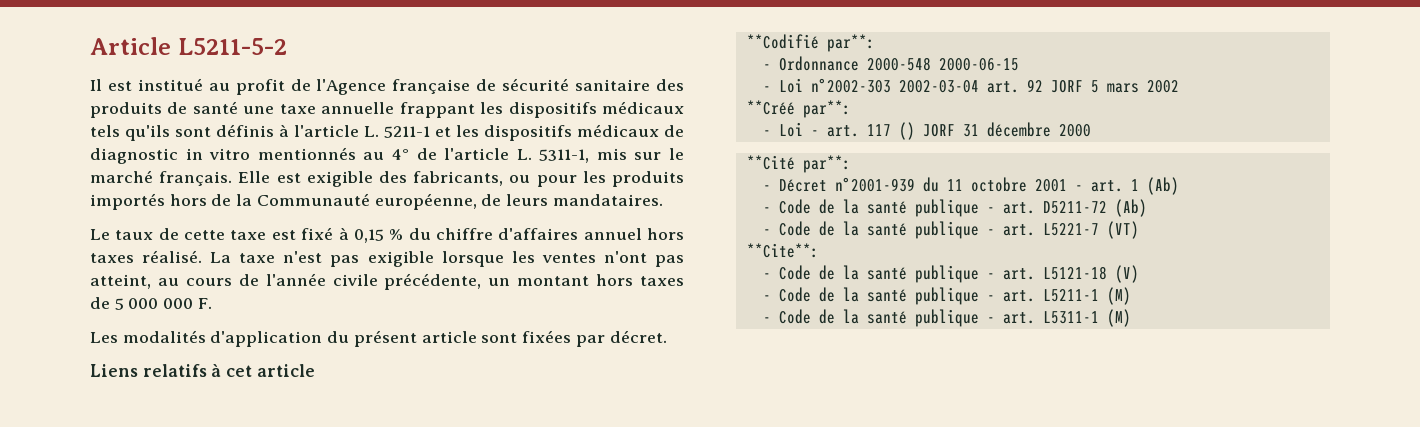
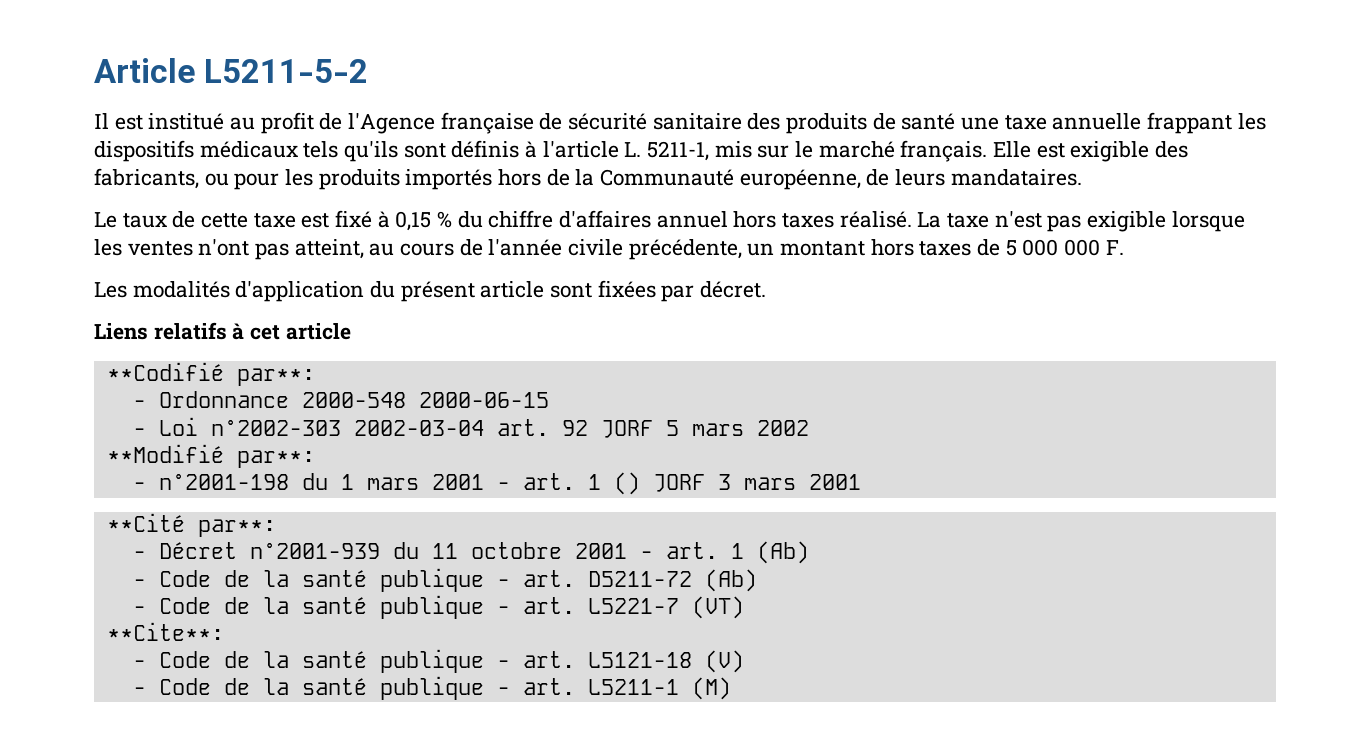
- Il est institué au profit de l'Agence française de sécurité sanitaire des produits de santé une taxe annuelle frappant les dispositifs médicaux tels qu'ils sont définis à l'article L. 5211-1 et les dispositifs médicaux de diagnostic in vitro mentionnés au 4° de l'article L. 5311-1, mis sur le marché français.
+ Il est institué au profit de l'Agence française de sécurité sanitaire des produits de santé une taxe annuelle frappant les dispositifs médicaux tels qu'ils sont définis à l'article L. 5211-1, mis sur le marché français.
- **Créé par**:
- - Loi - art. 117 () JORF 31 décembre 2000
+ **Modifié par**:
+ - n°2001-198 du 1 mars 2001 - art. 1 () JORF 3 mars 2001
- - Code de la santé publique - art. L5311-1 (M)

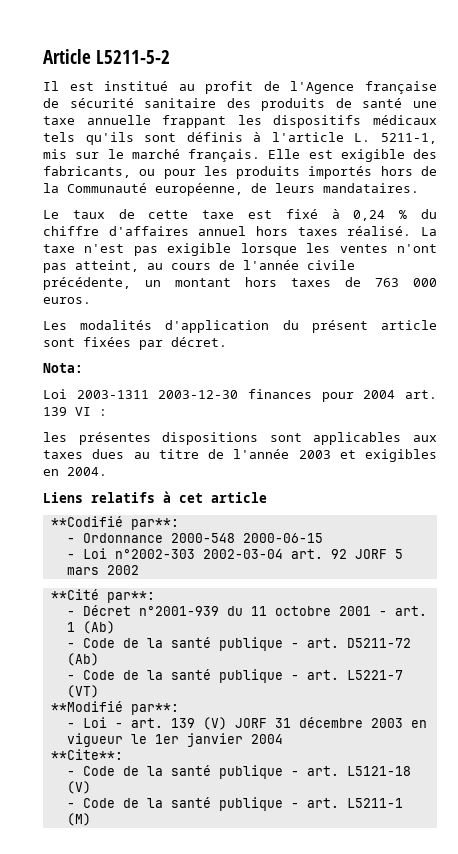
- Le taux de cette taxe est fixé à 0,15 % du chiffre d'affaires annuel hors taxes réalisé.
+ Le taux de cette taxe est fixé à 0,24 % du chiffre d'affaires annuel hors taxes réalisé.
- La taxe n'est pas exigible lorsque les ventes n'ont pas atteint, au cours de l'année civile précédente, un montant hors taxes de 5 000 000 F.
+ La taxe n'est pas exigible lorsque les ventes n'ont pas atteint, au cours de l'année civile précédente, un montant hors taxes de 763 000 euros.
+ Nota:
+ Loi 2003-1311 2003-12-30 finances pour 2004 art. 139 VI :
+ les présentes dispositions sont applicables aux taxes dues au titre de l'année 2003 et exigibles en 2004.
- **Modifié par**:
- - n°2001-198 du 1 mars 2001 - art. 1 () JORF 3 mars 2001
+ **Modifié par**:
+ - Loi - art. 139 (V) JORF 31 décembre 2003 en vigueur le 1er janvier 2004

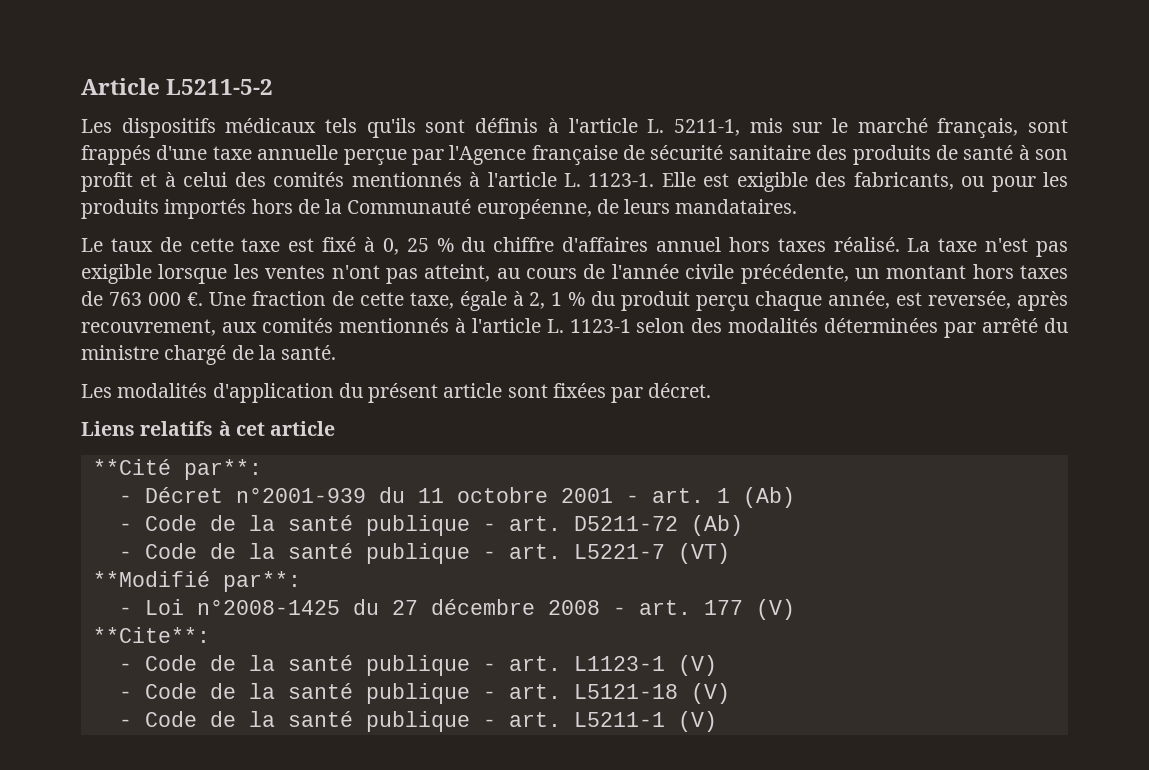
- Il est institué au profit de l'Agence française de sécurité sanitaire des produits de santé une taxe annuelle frappant les dispositifs médicaux tels qu'ils sont définis à l'article L. 5211-1, mis sur le marché français.
+ Les dispositifs médicaux tels qu'ils sont définis à l'article L. 5211-1, mis sur le marché français, sont frappés d'une taxe annuelle perçue par l'Agence française de sécurité sanitaire des produits de santé à son profit et à celui des comités mentionnés à l'article L. 1123-1.
- Le taux de cette taxe est fixé à 0,24 % du chiffre d'affaires annuel hors taxes réalisé.
+ Le taux de cette taxe est fixé à 0, 25 % du chiffre d'affaires annuel hors taxes réalisé.
- La taxe n'est pas exigible lorsque les ventes n'ont pas atteint, au cours de l'année civile précédente, un montant hors taxes de 763 000 euros.
+ La taxe n'est pas exigible lorsque les ventes n'ont pas atteint, au cours de l'année civile précédente, un montant hors taxes de 763 000 €. Une fraction de cette taxe, égale à 2, 1 % du produit perçu chaque année, est reversée, après recouvrement, aux comités mentionnés à l'article L. 1123-1 selon des modalités déterminées par arrêté du ministre chargé de la santé.
- Nota:
- Loi 2003-1311 2003-12-30 finances pour 2004 art. 139 VI :
- les présentes dispositions sont applicables aux taxes dues au titre de l'année 2003 et exigibles en 2004.
- **Codifié par**:
- - Ordonnance 2000-548 2000-06-15
- - Loi n°2002-303 2002-03-04 art. 92 JORF 5 mars 2002
- - Loi - art. 139 (V) JORF 31 décembre 2003 en vigueur le 1er janvier 2004
+ - Loi n°2008-1425 du 27 décembre 2008 - art. 177 (V)
  **Cite**:
+ - Code de la santé publique - art. L1123-1 (V)
- - Code de la santé publique - art. L5211-1 (M)
+ - Code de la santé publique - art. L5211-1 (V)

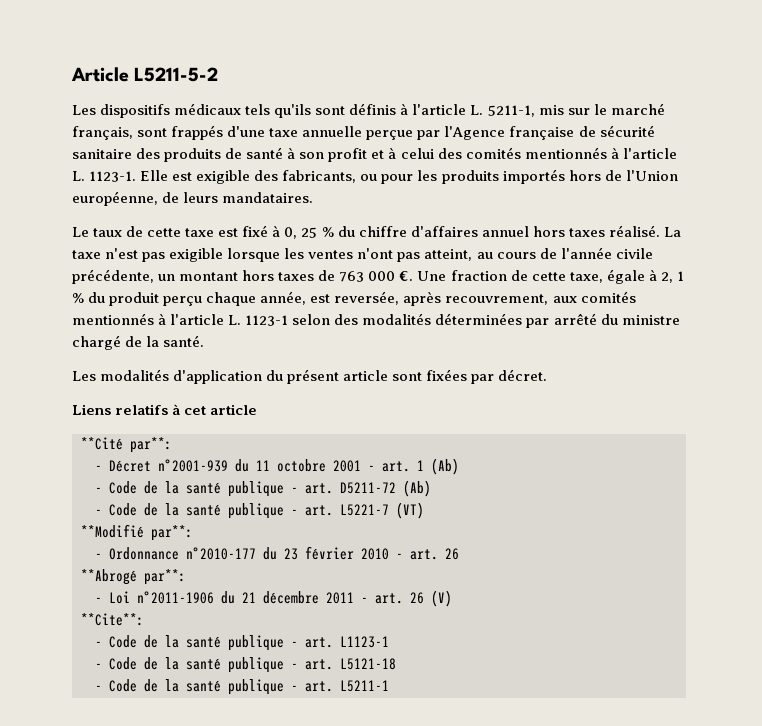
- Elle est exigible des fabricants, ou pour les produits importés hors de la Communauté européenne, de leurs mandataires.
+ Elle est exigible des fabricants, ou pour les produits importés hors de l'Union européenne, de leurs mandataires.
- - Loi n°2008-1425 du 27 décembre 2008 - art. 177 (V)
+ - Ordonnance n°2010-177 du 23 février 2010 - art. 26
+ **Abrogé par**:
+ - Loi n°2011-1906 du 21 décembre 2011 - art. 26 (V)
- - Code de la santé publique - art. L1123-1 (V)
+ - Code de la santé publique - art. L1123-1
- - Code de la santé publique - art. L5121-18 (V)
+ - Code de la santé publique - art. L5121-18
- - Code de la santé publique - art. L5211-1 (V)
+ - Code de la santé publique - art. L5211-1

